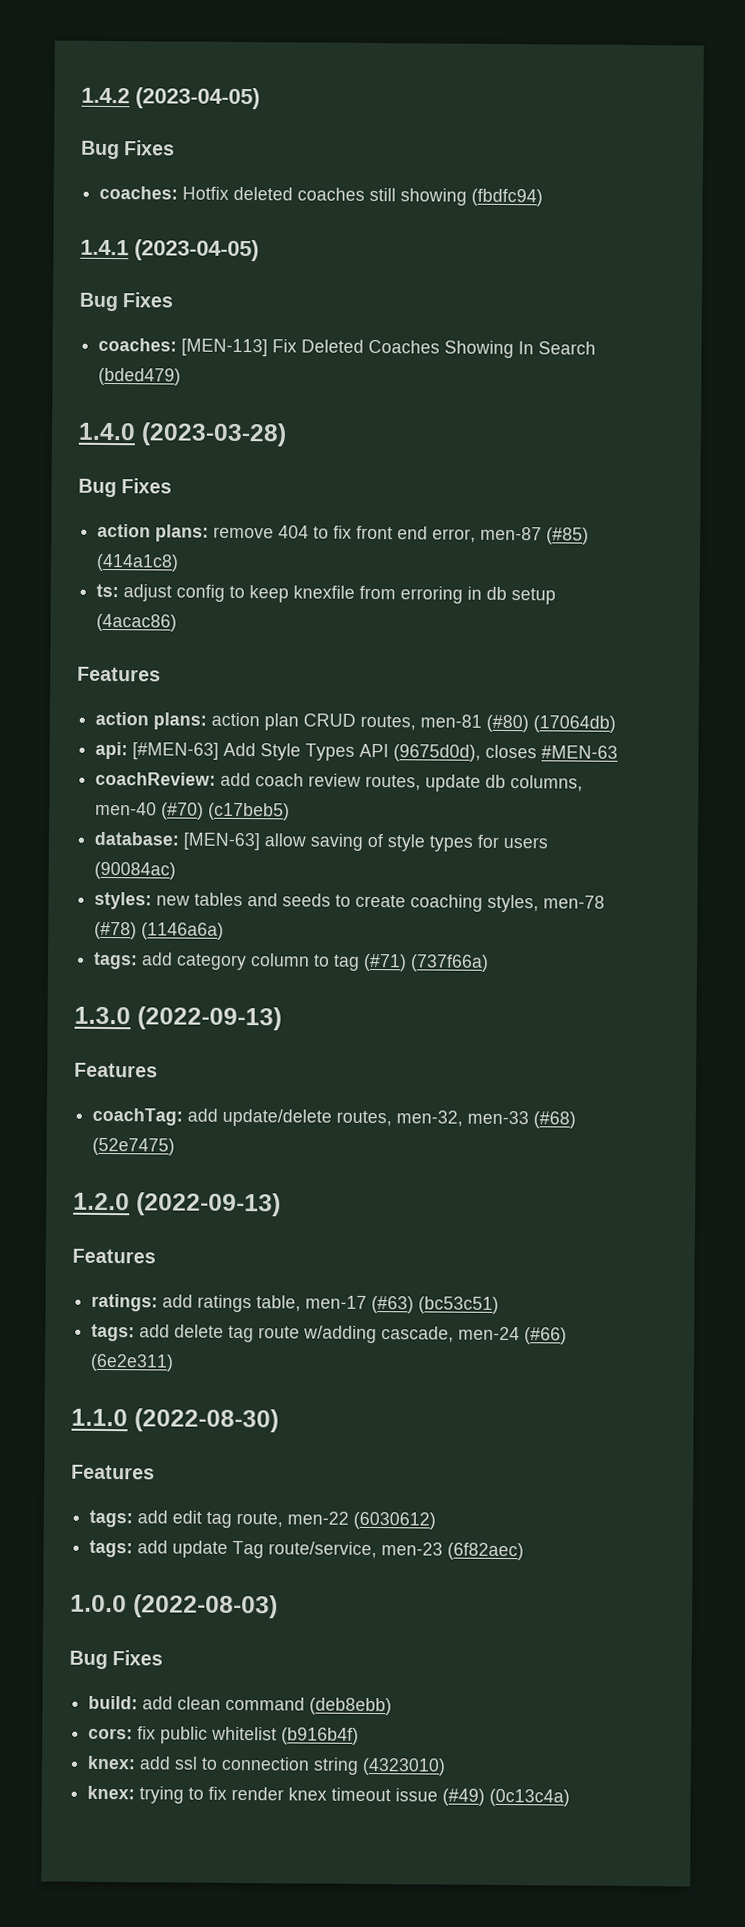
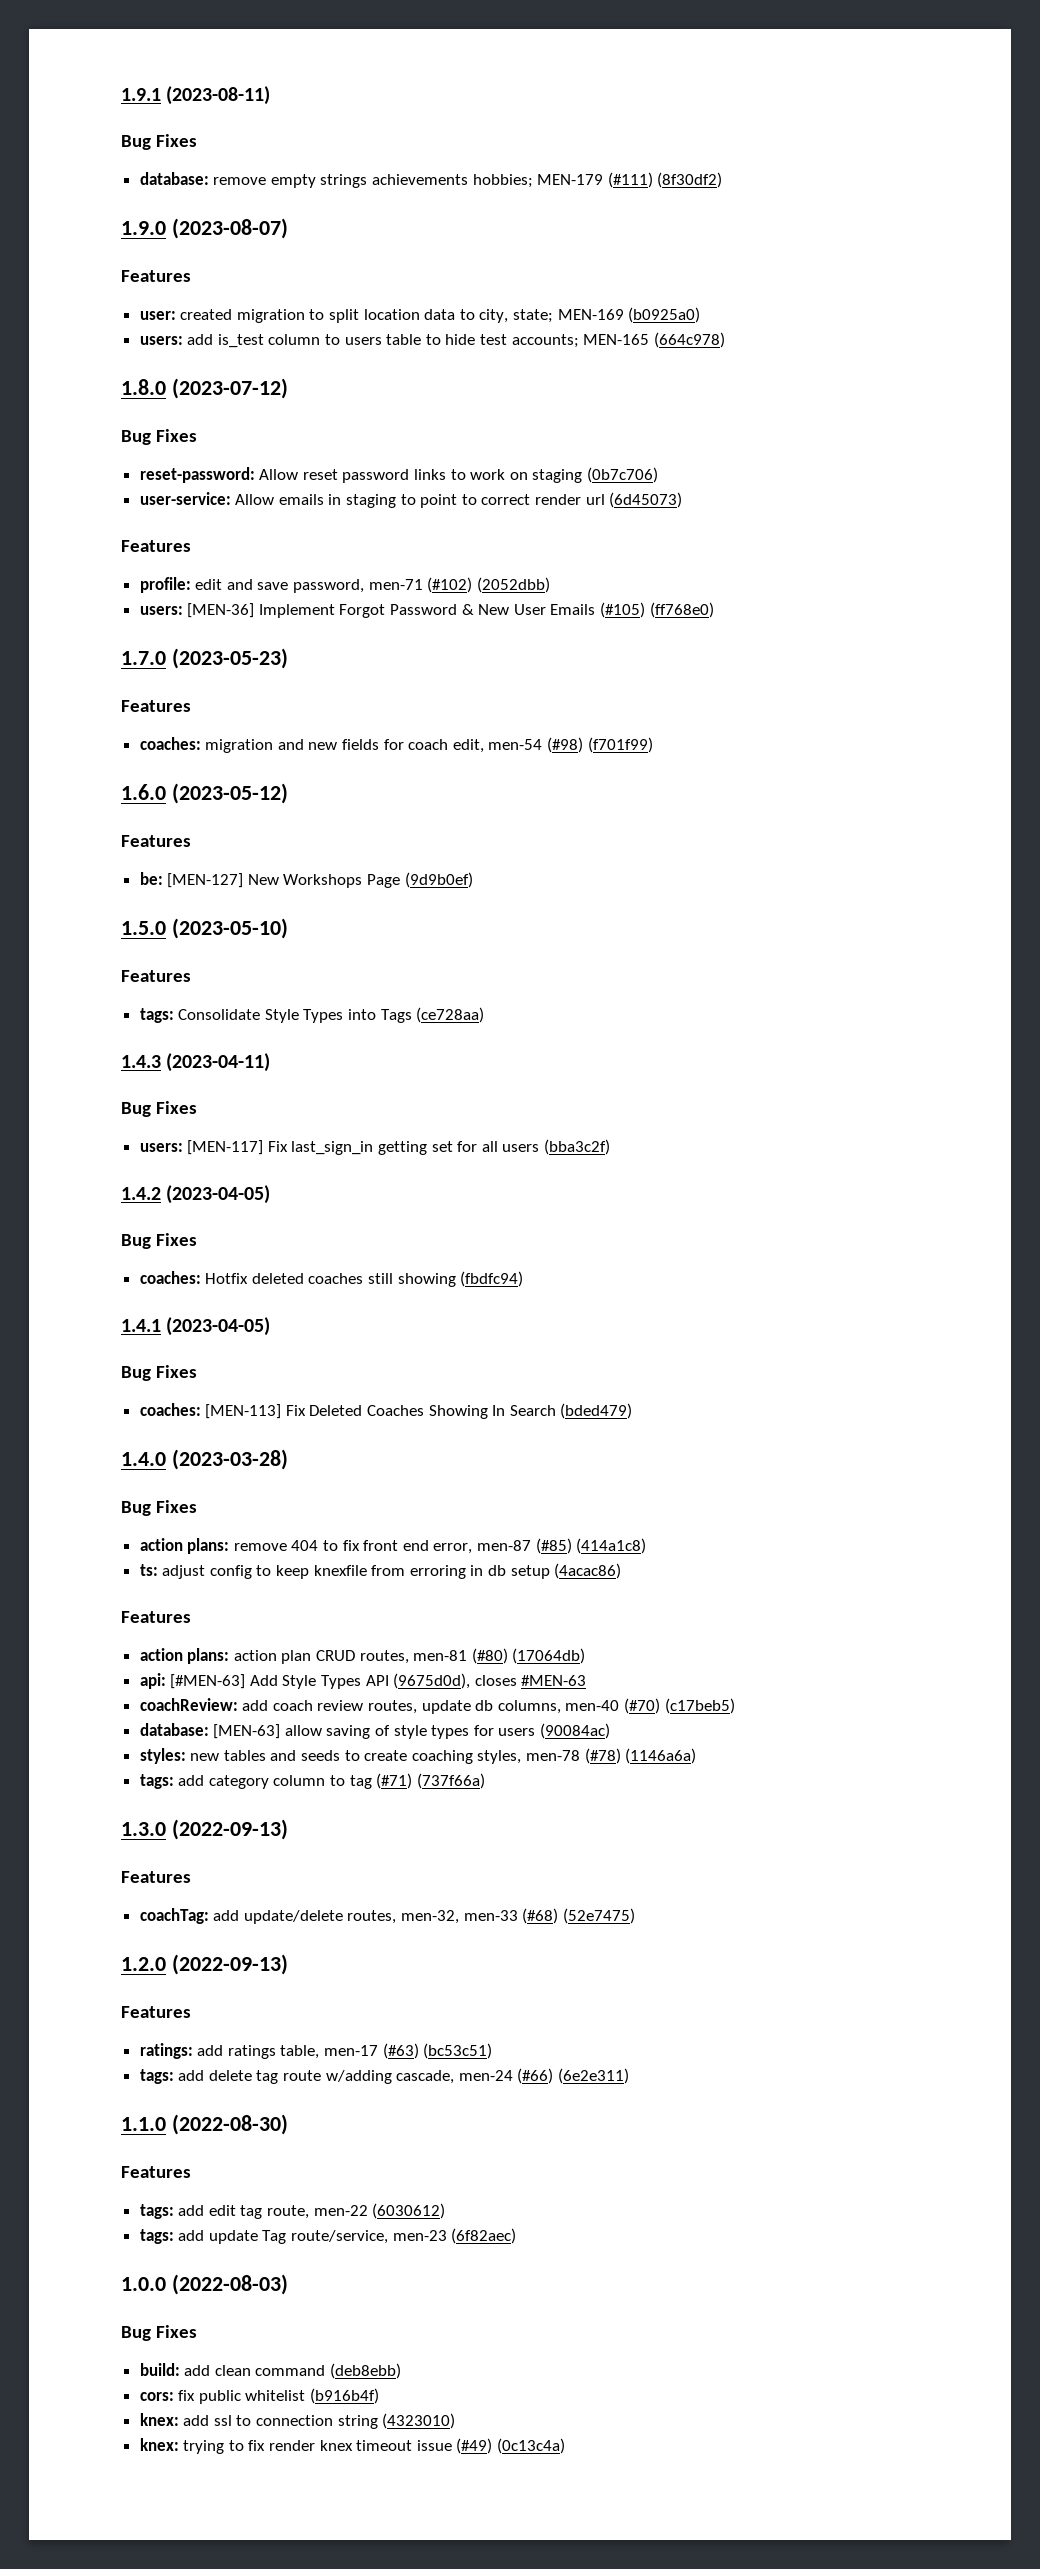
+ 1.9.1 (2023-08-11)
+ Bug Fixes
+ database: remove empty strings achievements hobbies; MEN-179 (#111) (8f30df2)
+ 1.9.0 (2023-08-07)
+ Features
+ user: created migration to split location data to city, state; MEN-169 (b0925a0)
+ users: add is_test column to users table to hide test accounts; MEN-165 (664c978)
+ 1.8.0 (2023-07-12)
+ Bug Fixes
+ reset-password: Allow reset password links to work on staging (0b7c706)
+ user-service: Allow emails in staging to point to correct render url (6d45073)
+ Features
+ profile: edit and save password, men-71 (#102) (2052dbb)
+ users: [MEN-36] Implement Forgot Password & New User Emails (#105) (ff768e0)
+ 1.7.0 (2023-05-23)
+ Features
+ coaches: migration and new fields for coach edit, men-54 (#98) (f701f99)
+ 1.6.0 (2023-05-12)
+ Features
+ be: [MEN-127] New Workshops Page (9d9b0ef)
+ 1.5.0 (2023-05-10)
+ Features
+ tags: Consolidate Style Types into Tags (ce728aa)
+ 1.4.3 (2023-04-11)
+ Bug Fixes
+ users: [MEN-117] Fix last_sign_in getting set for all users (bba3c2f)

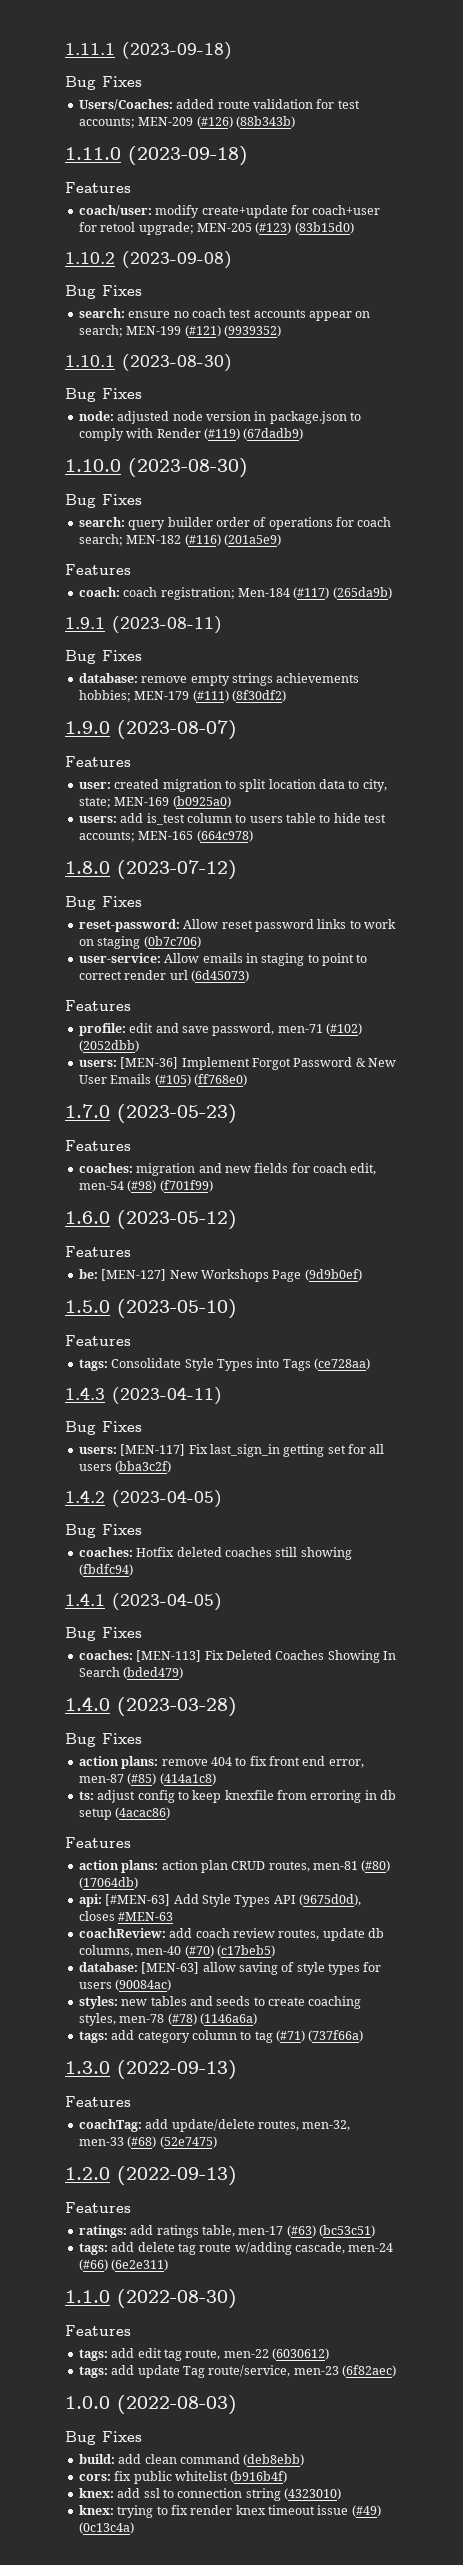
+ 1.11.1 (2023-09-18)
+ Bug Fixes
+ Users/Coaches: added route validation for test accounts; MEN-209 (#126) (88b343b)
+ 1.11.0 (2023-09-18)
+ Features
+ coach/user: modify create+update for coach+user for retool upgrade; MEN-205 (#123) (83b15d0)
+ 1.10.2 (2023-09-08)
+ Bug Fixes
+ search: ensure no coach test accounts appear on search; MEN-199 (#121) (9939352)
+ 1.10.1 (2023-08-30)
+ Bug Fixes
+ node: adjusted node version in package.json to comply with Render (#119) (67dadb9)
+ 1.10.0 (2023-08-30)
+ Bug Fixes
+ search: query builder order of operations for coach search; MEN-182 (#116) (201a5e9)
+ Features
+ coach: coach registration; Men-184 (#117) (265da9b)

